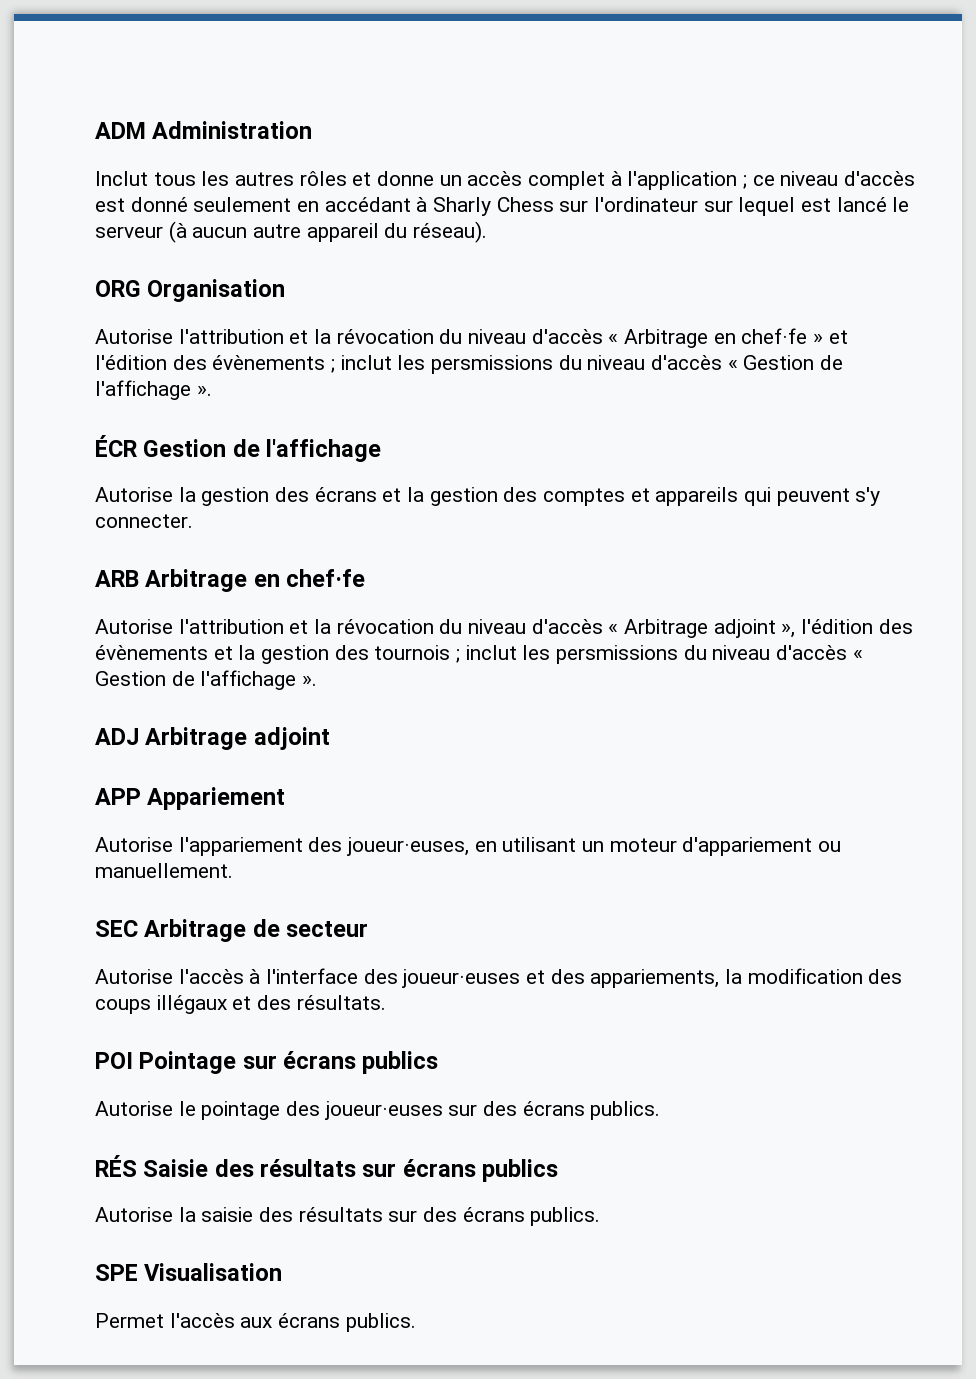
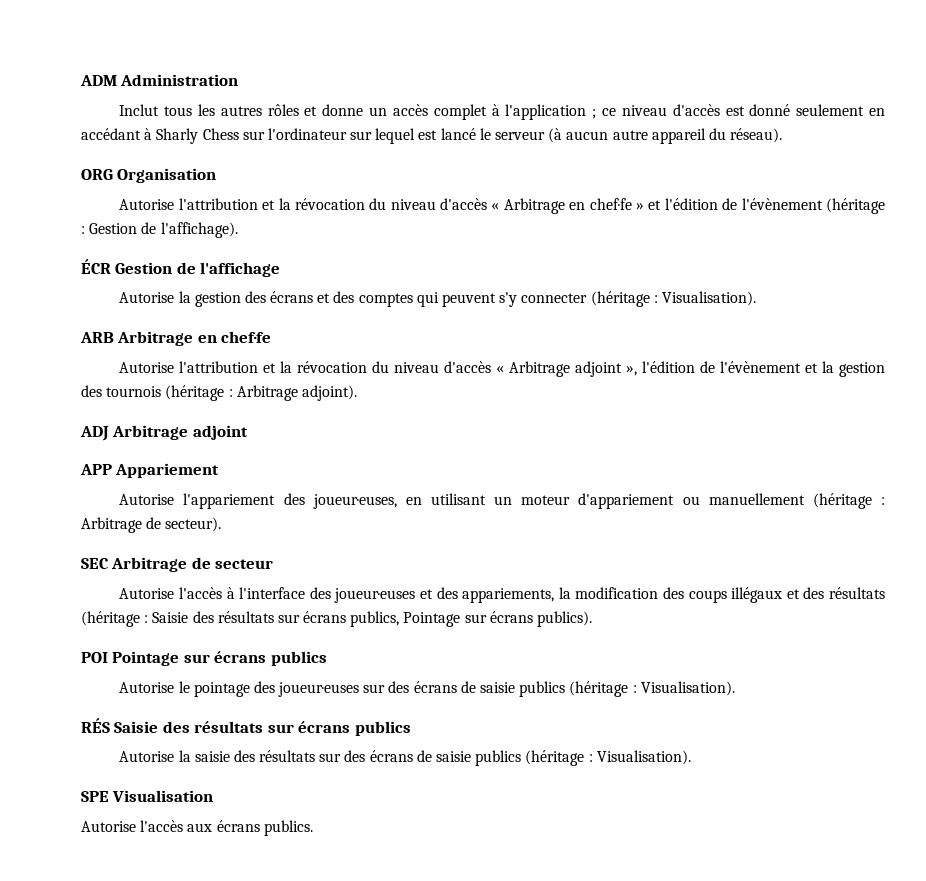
- Autorise l'attribution et la révocation du niveau d'accès « Arbitrage en chef·fe » et l'édition des évènements ; inclut les persmissions du niveau d'accès « Gestion de l'affichage ».
+ Autorise l'attribution et la révocation du niveau d'accès « Arbitrage en chef·fe » et l'édition de l'évènement (héritage : Gestion de l'affichage).
- Autorise la gestion des écrans et la gestion des comptes et appareils qui peuvent s'y connecter.
+ Autorise la gestion des écrans et des comptes qui peuvent s'y connecter (héritage : Visualisation).
- Autorise l'attribution et la révocation du niveau d'accès « Arbitrage adjoint », l'édition des évènements et la gestion des tournois ; inclut les persmissions du niveau d'accès « Gestion de l'affichage ».
+ Autorise l'attribution et la révocation du niveau d'accès « Arbitrage adjoint », l'édition de l'évènement et la gestion des tournois (héritage : Arbitrage adjoint).
- Autorise l'appariement des joueur·euses, en utilisant un moteur d'appariement ou manuellement.
+ Autorise l'appariement des joueur·euses, en utilisant un moteur d'appariement ou manuellement (héritage : Arbitrage de secteur).
- Autorise l'accès à l'interface des joueur·euses et des appariements, la modification des coups illégaux et des résultats.
+ Autorise l'accès à l'interface des joueur·euses et des appariements, la modification des coups illégaux et des résultats (héritage : Saisie des résultats sur écrans publics, Pointage sur écrans publics).
- Autorise le pointage des joueur·euses sur des écrans publics.
+ Autorise le pointage des joueur·euses sur des écrans de saisie publics (héritage : Visualisation).
- Autorise la saisie des résultats sur des écrans publics.
+ Autorise la saisie des résultats sur des écrans de saisie publics (héritage : Visualisation).
- Permet l'accès aux écrans publics.
+ Autorise l'accès aux écrans publics.

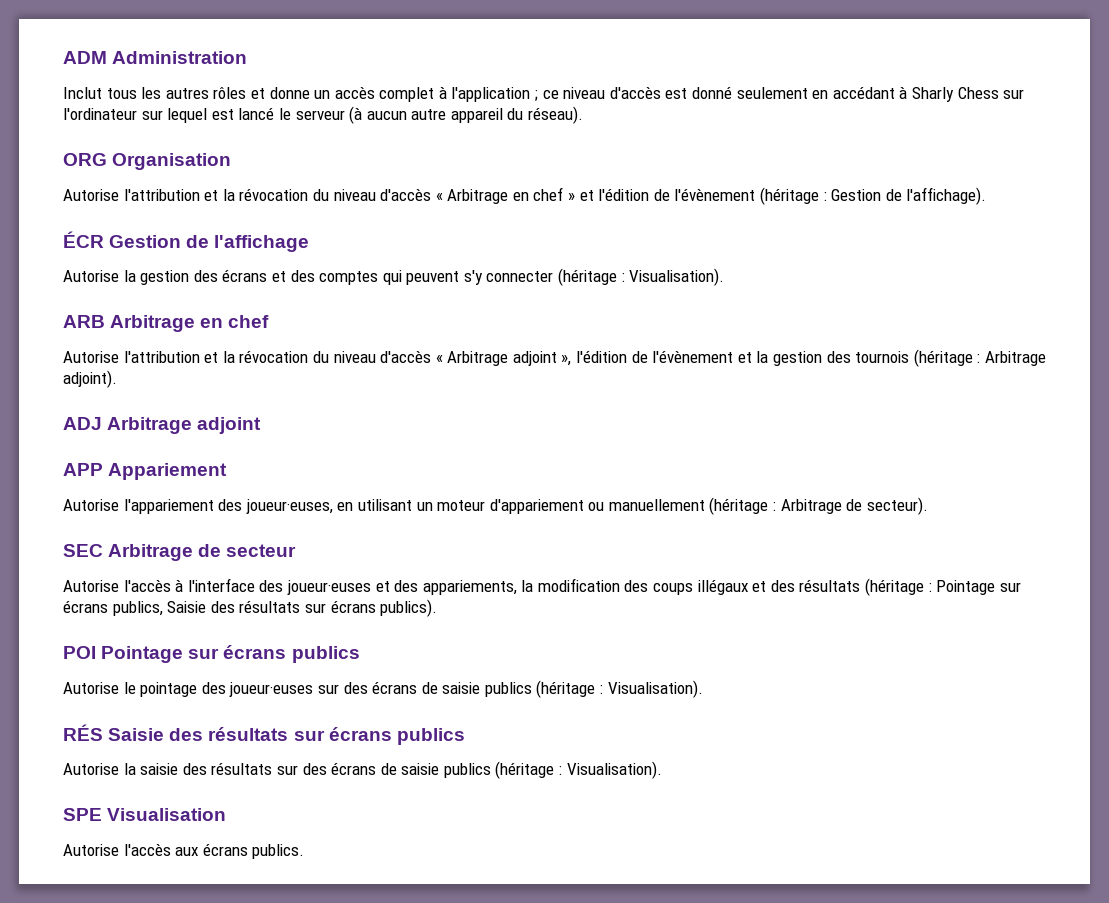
- Autorise l'attribution et la révocation du niveau d'accès « Arbitrage en chef·fe » et l'édition de l'évènement (héritage : Gestion de l'affichage).
+ Autorise l'attribution et la révocation du niveau d'accès « Arbitrage en chef » et l'édition de l'évènement (héritage : Gestion de l'affichage).
- ARB Arbitrage en chef·fe
+ ARB Arbitrage en chef
- Autorise l'accès à l'interface des joueur·euses et des appariements, la modification des coups illégaux et des résultats (héritage : Saisie des résultats sur écrans publics, Pointage sur écrans publics).
+ Autorise l'accès à l'interface des joueur·euses et des appariements, la modification des coups illégaux et des résultats (héritage : Pointage sur écrans publics, Saisie des résultats sur écrans publics).

